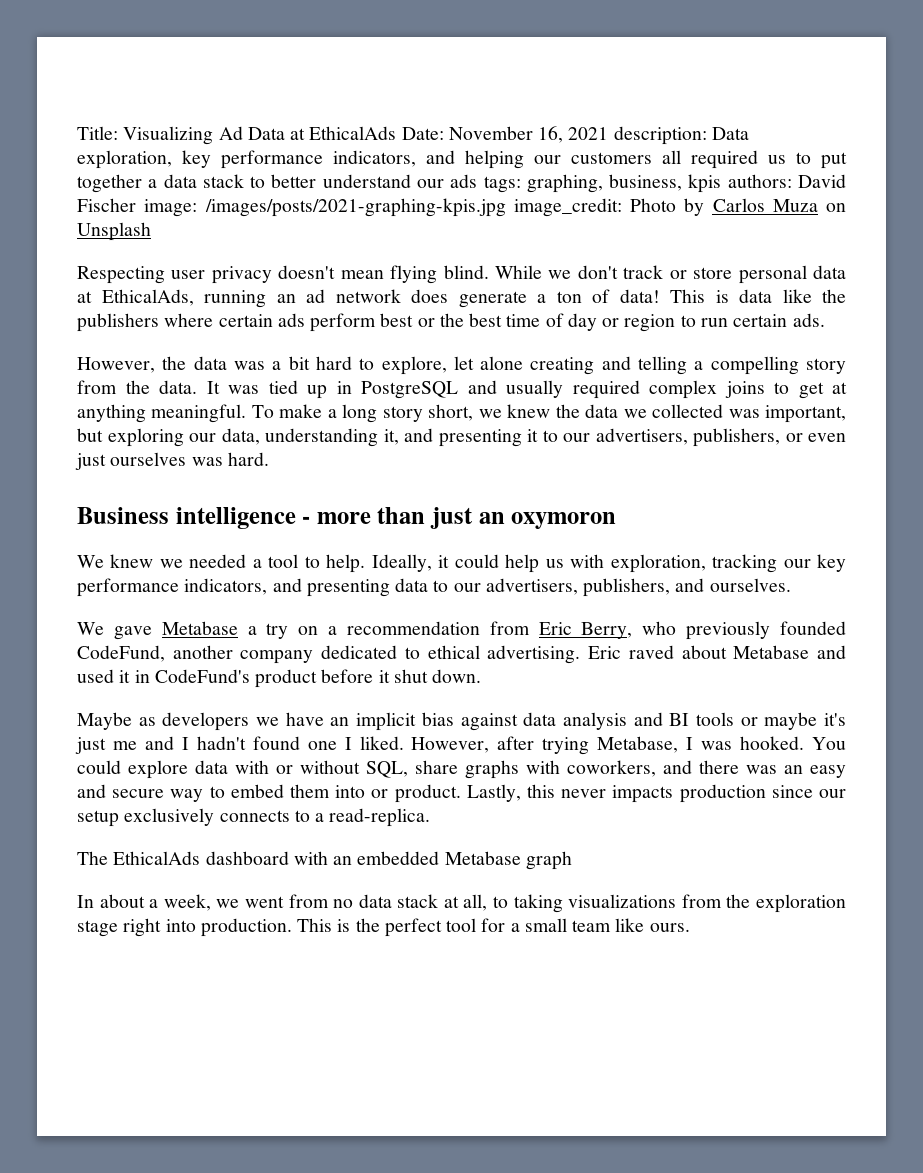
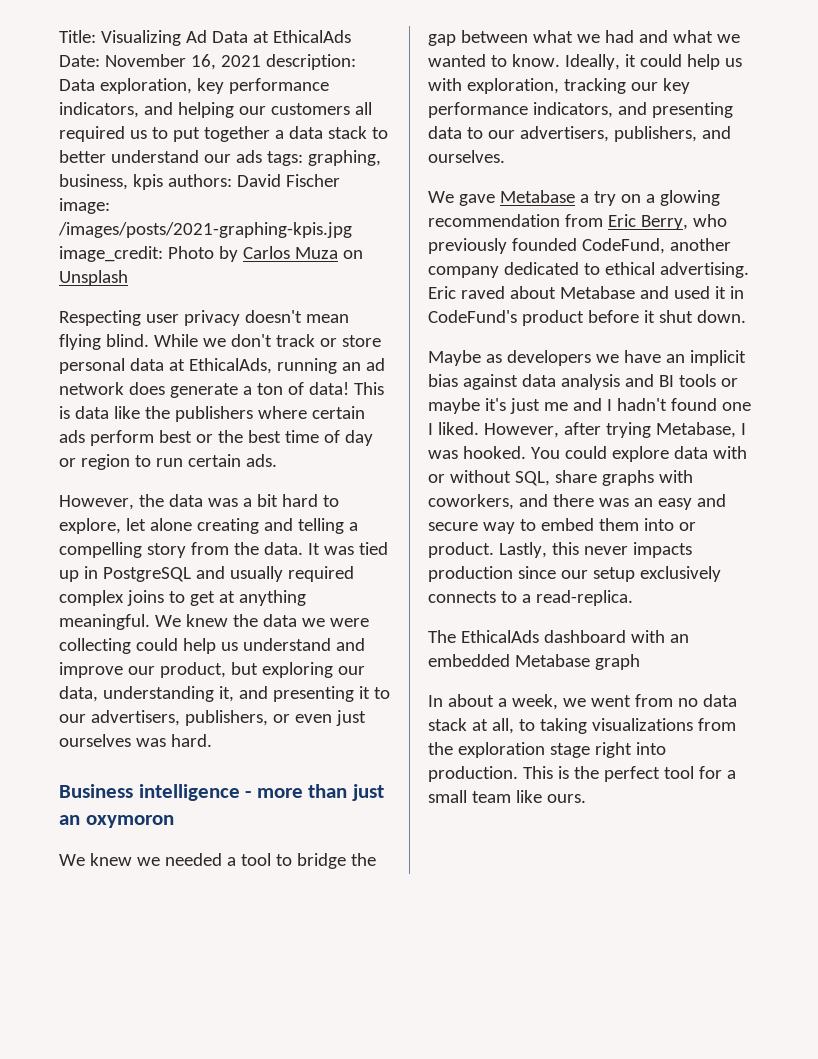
- To make a long story short, we knew the data we collected was important, but exploring our data, understanding it, and presenting it to our advertisers, publishers, or even just ourselves was hard.
+ We knew the data we were collecting could help us understand and improve our product, but exploring our data, understanding it, and presenting it to our advertisers, publishers, or even just ourselves was hard.
- We knew we needed a tool to help.
+ We knew we needed a tool to bridge the gap between what we had and what we wanted to know.
- We gave Metabase a try on a recommendation from Eric Berry, who previously founded CodeFund, another company dedicated to ethical advertising.
+ We gave Metabase a try on a glowing recommendation from Eric Berry, who previously founded CodeFund, another company dedicated to ethical advertising.

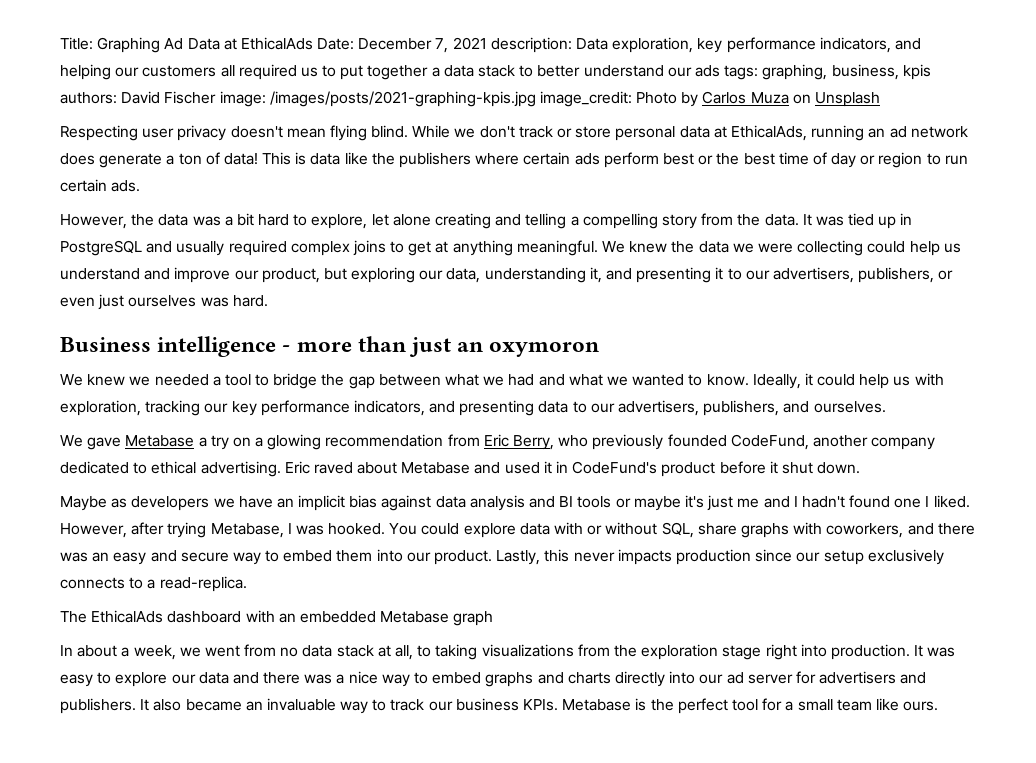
- Title: Visualizing Ad Data at EthicalAds Date: November 16, 2021 description: Data exploration, key performance indicators, and helping our customers all required us to put together a data stack to better understand our ads tags: graphing, business, kpis authors: David Fischer image: /images/posts/2021-graphing-kpis.jpg image_credit: Photo by Carlos Muza on Unsplash
+ Title: Graphing Ad Data at EthicalAds Date: December 7, 2021 description: Data exploration, key performance indicators, and helping our customers all required us to put together a data stack to better understand our ads tags: graphing, business, kpis authors: David Fischer image: /images/posts/2021-graphing-kpis.jpg image_credit: Photo by Carlos Muza on Unsplash
- You could explore data with or without SQL, share graphs with coworkers, and there was an easy and secure way to embed them into or product.
+ You could explore data with or without SQL, share graphs with coworkers, and there was an easy and secure way to embed them into our product.
- This is the perfect tool for a small team like ours.
+ It was easy to explore our data and there was a nice way to embed graphs and charts directly into our ad server for advertisers and publishers. It also became an invaluable way to track our business KPIs. Metabase is the perfect tool for a small team like ours.

